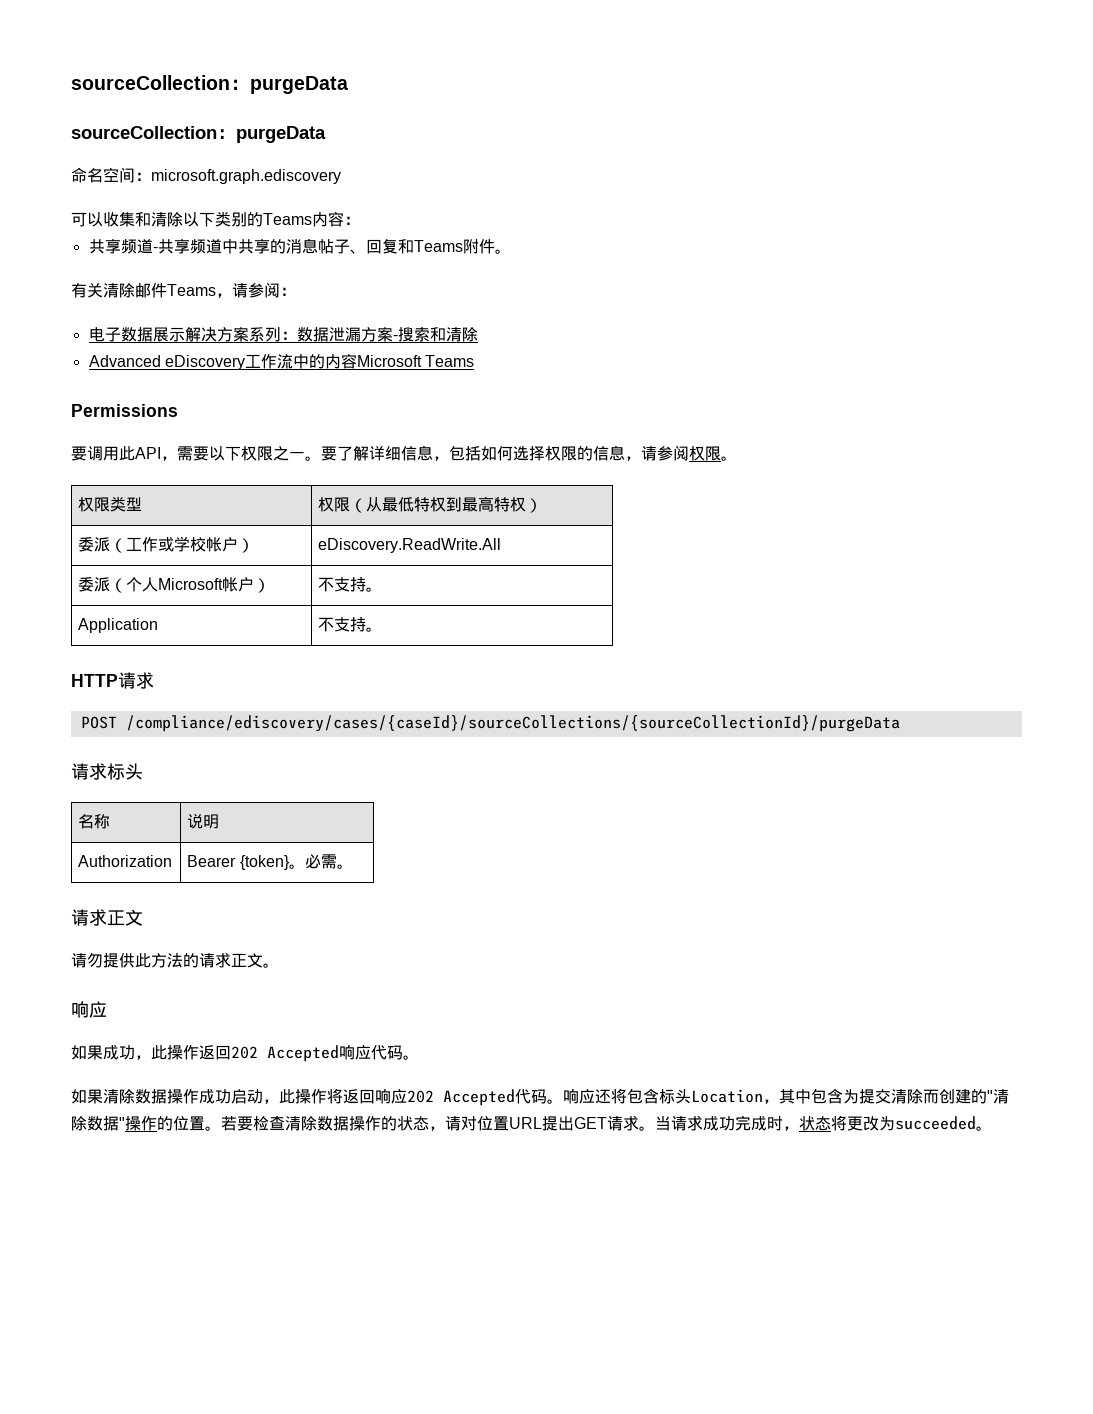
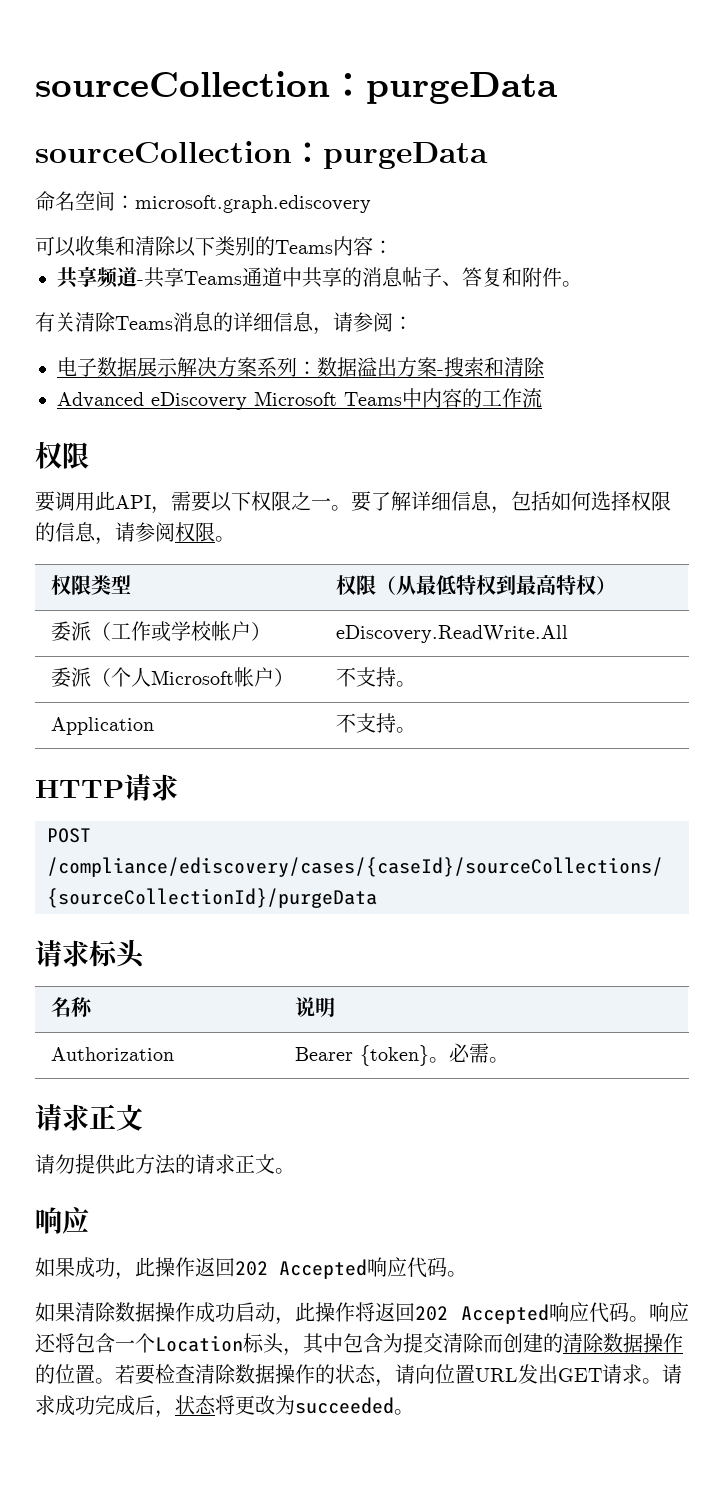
- 共享频道-共享频道中共享的消息帖子、回复和Teams附件。
+ 共享频道-共享Teams通道中共享的消息帖子、答复和附件。
- 有关清除邮件Teams，请参阅：
+ 有关清除Teams消息的详细信息，请参阅：
- 电子数据展示解决方案系列：数据泄漏方案-搜索和清除
+ 电子数据展示解决方案系列：数据溢出方案-搜索和清除
- Advanced eDiscovery工作流中的内容Microsoft Teams
- Permissions
+ Advanced eDiscovery Microsoft Teams中内容的工作流
+ 权限
- 如果清除数据操作成功启动，此操作将返回响应202 Accepted代码。
+ 如果清除数据操作成功启动，此操作将返回202 Accepted响应代码。
- 响应还将包含标头Location，其中包含为提交清除而创建的"清除数据"操作的位置。
+ 响应还将包含一个Location标头，其中包含为提交清除而创建的清除数据操作的位置。
- 若要检查清除数据操作的状态，请对位置URL提出GET请求。
+ 若要检查清除数据操作的状态，请向位置URL发出GET请求。
- 当请求成功完成时，状态将更改为succeeded。
+ 请求成功完成后，状态将更改为succeeded。

